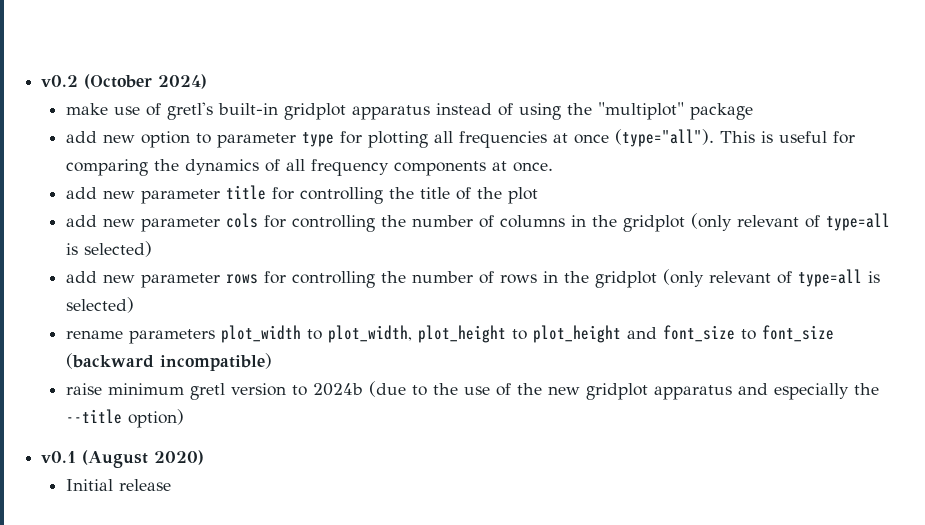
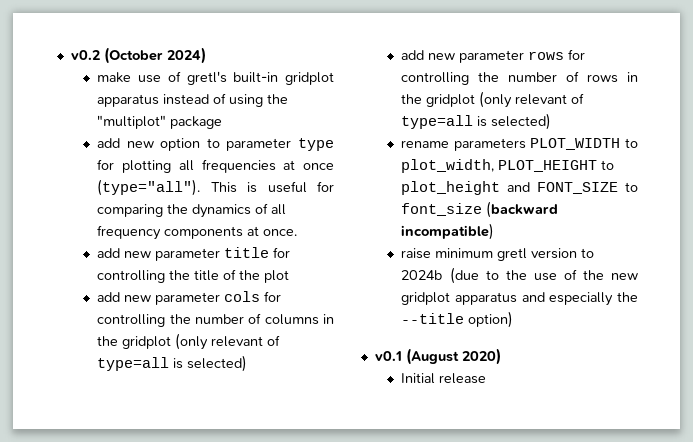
- rename parameters plot_width to plot_width, plot_height to plot_height and font_size to font_size (backward incompatible)
+ rename parameters PLOT_WIDTH to plot_width, PLOT_HEIGHT to plot_height and FONT_SIZE to font_size (backward incompatible)

